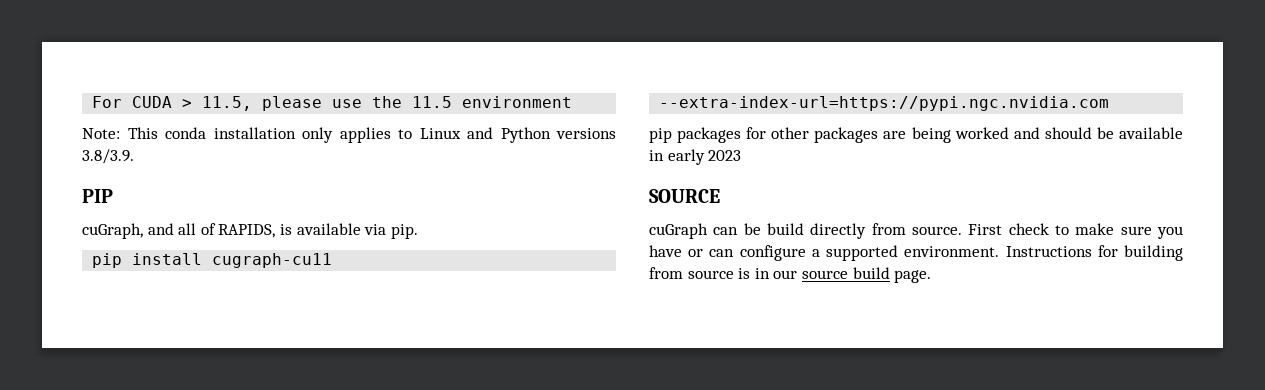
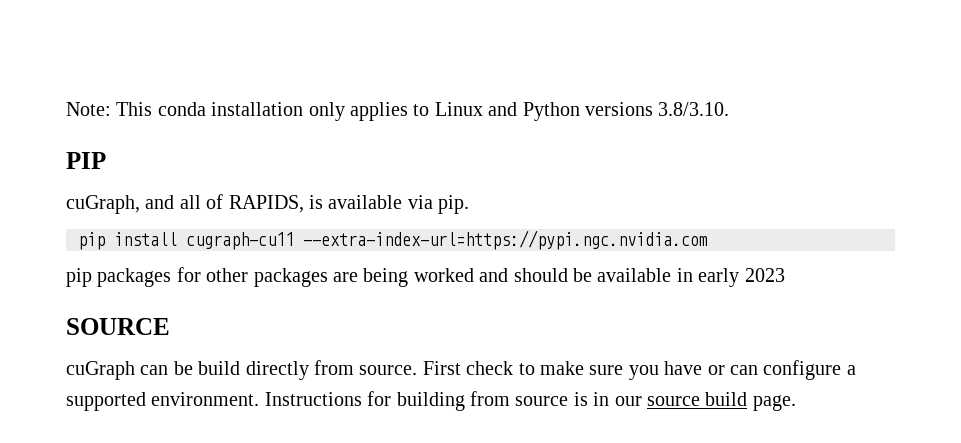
- For CUDA > 11.5, please use the 11.5 environment
- Note: This conda installation only applies to Linux and Python versions 3.8/3.9.
+ Note: This conda installation only applies to Linux and Python versions 3.8/3.10.

